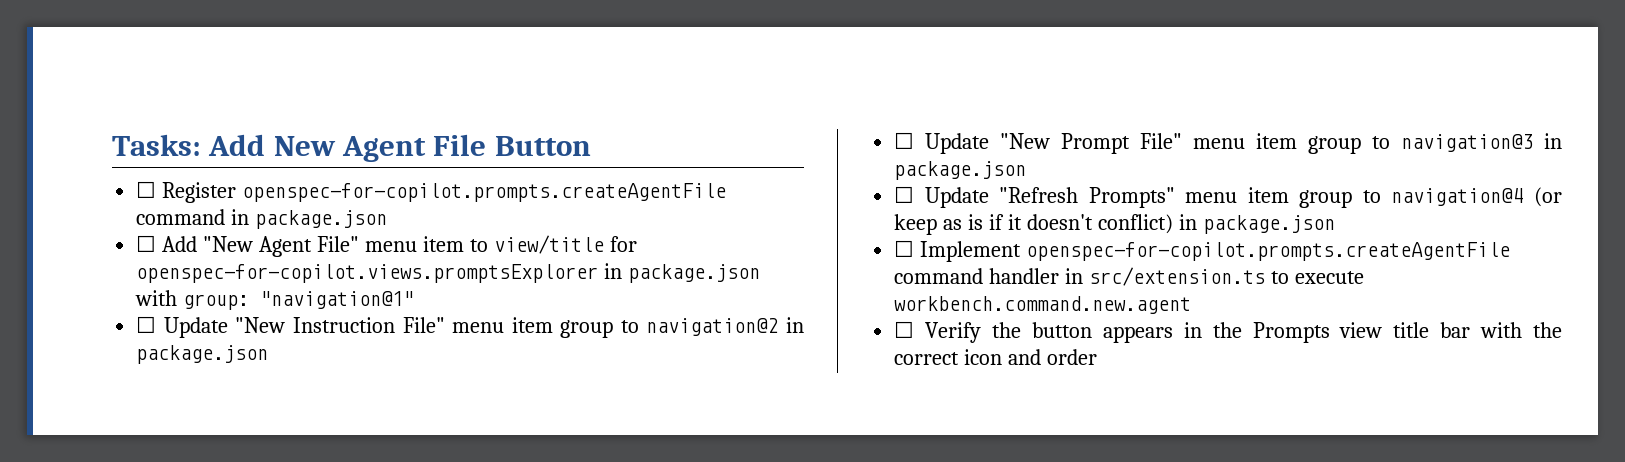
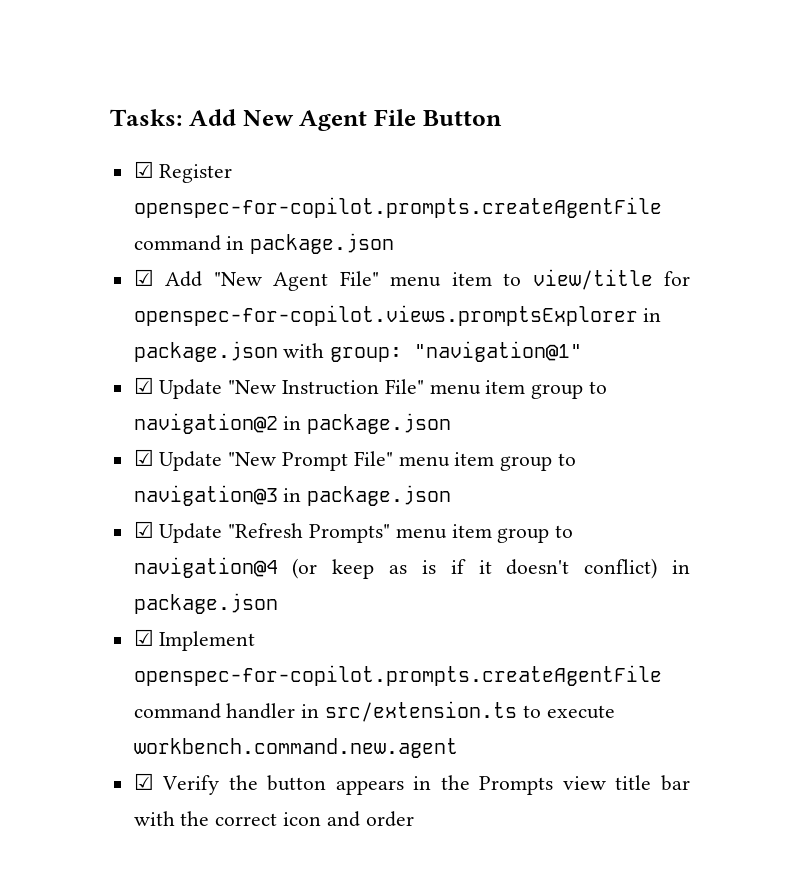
- ☐ Register openspec-for-copilot.prompts.createAgentFile command in package.json
+ ☑ Register openspec-for-copilot.prompts.createAgentFile command in package.json
- ☐ Add "New Agent File" menu item to view/title for openspec-for-copilot.views.promptsExplorer in package.json with group: "navigation@1"
+ ☑ Add "New Agent File" menu item to view/title for openspec-for-copilot.views.promptsExplorer in package.json with group: "navigation@1"
- ☐ Update "New Instruction File" menu item group to navigation@2 in package.json
+ ☑ Update "New Instruction File" menu item group to navigation@2 in package.json
- ☐ Update "New Prompt File" menu item group to navigation@3 in package.json
+ ☑ Update "New Prompt File" menu item group to navigation@3 in package.json
- ☐ Update "Refresh Prompts" menu item group to navigation@4 (or keep as is if it doesn't conflict) in package.json
+ ☑ Update "Refresh Prompts" menu item group to navigation@4 (or keep as is if it doesn't conflict) in package.json
- ☐ Implement openspec-for-copilot.prompts.createAgentFile command handler in src/extension.ts to execute workbench.command.new.agent
+ ☑ Implement openspec-for-copilot.prompts.createAgentFile command handler in src/extension.ts to execute workbench.command.new.agent
- ☐ Verify the button appears in the Prompts view title bar with the correct icon and order
+ ☑ Verify the button appears in the Prompts view title bar with the correct icon and order

